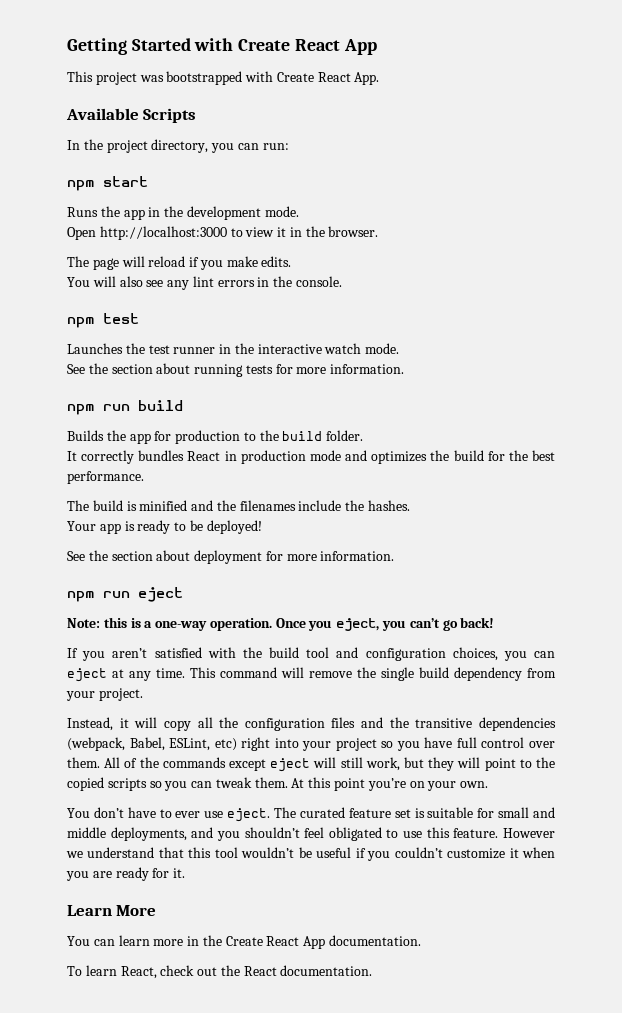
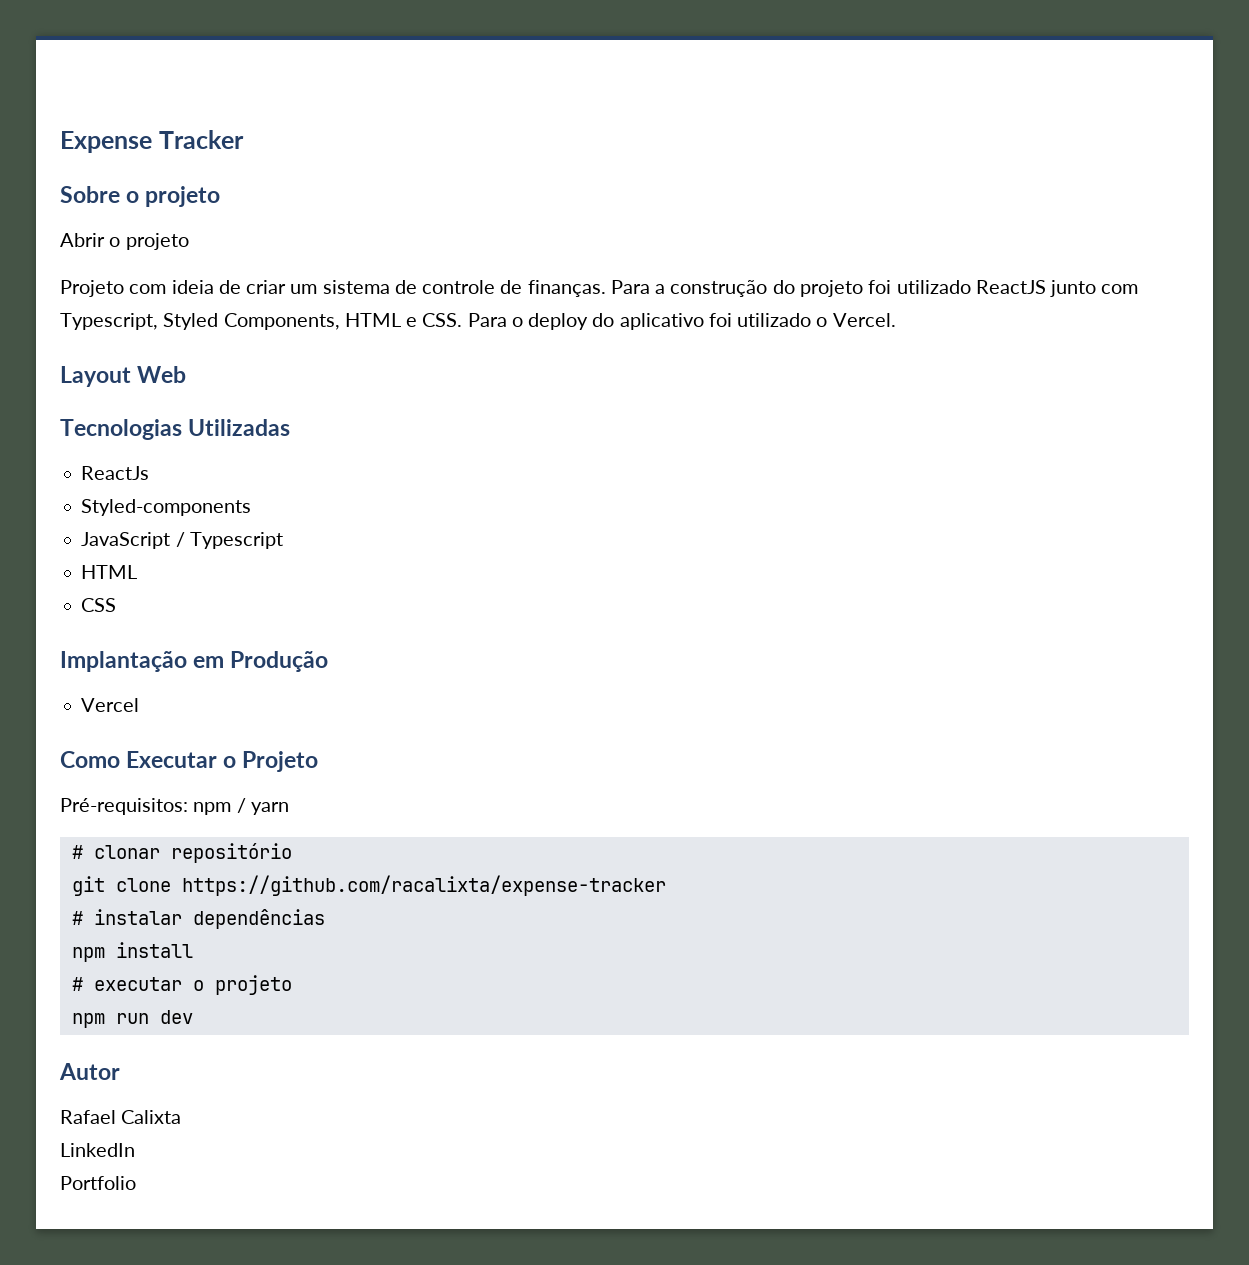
- Getting Started with Create React App
- This project was bootstrapped with Create React App.
- Available Scripts
- In the project directory, you can run:
- npm start
- Runs the app in the development mode.
- Open http://localhost:3000 to view it in the browser.
- The page will reload if you make edits.
- You will also see any lint errors in the console.
- npm test
- Launches the test runner in the interactive watch mode.
- See the section about running tests for more information.
- npm run build
- Builds the app for production to the build folder.
- It correctly bundles React in production mode and optimizes the build for the best performance.
- The build is minified and the filenames include the hashes.
- Your app is ready to be deployed!
- See the section about deployment for more information.
- npm run eject
- Note: this is a one-way operation. Once you eject, you can’t go back!
- If you aren’t satisfied with the build tool and configuration choices, you can eject at any time. This command will remove the single build dependency from your project.
- Instead, it will copy all the configuration files and the transitive dependencies (webpack, Babel, ESLint, etc) right into your project so you have full control over them. All of the commands except eject will still work, but they will point to the copied scripts so you can tweak them. At this point you’re on your own.
- You don’t have to ever use eject. The curated feature set is suitable for small and middle deployments, and you shouldn’t feel obligated to use this feature. However we understand that this tool wouldn’t be useful if you couldn’t customize it when you are ready for it.
- Learn More
- You can learn more in the Create React App documentation.
- To learn React, check out the React documentation.
+ Expense Tracker
+ Sobre o projeto
+ Abrir o projeto
+ Projeto com ideia de criar um sistema de controle de finanças. Para a construção do projeto foi utilizado ReactJS junto com Typescript, Styled Components, HTML e CSS. Para o deploy do aplicativo foi utilizado o Vercel.
+ Layout Web
+ Tecnologias Utilizadas
+ ReactJs
+ Styled-components
+ JavaScript / Typescript
+ HTML
+ CSS
+ Implantação em Produção
+ Vercel
+ Como Executar o Projeto
+ Pré-requisitos: npm / yarn
+ # clonar repositório
+ git clone https://github.com/racalixta/expense-tracker
+ # instalar dependências
+ npm install
+ # executar o projeto
+ npm run dev
+ Autor
+ Rafael Calixta
+ LinkedIn
+ Portfolio

